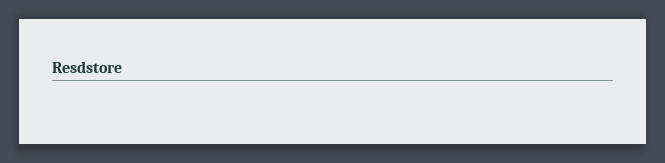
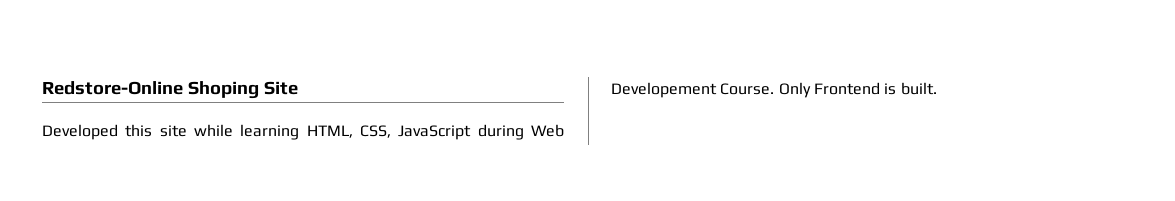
- Resdstore
+ Redstore-Online Shoping Site
+ Developed this site while learning HTML, CSS, JavaScript during Web Developement Course. Only Frontend is built.

